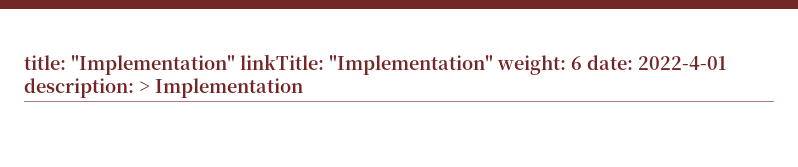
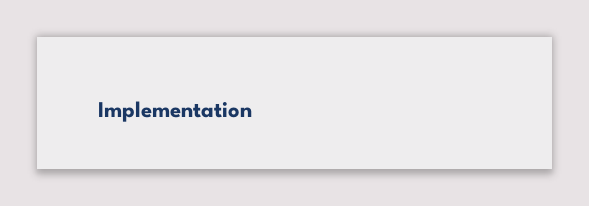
- title: "Implementation" linkTitle: "Implementation" weight: 6 date: 2022-4-01 description: > Implementation
+ Implementation

